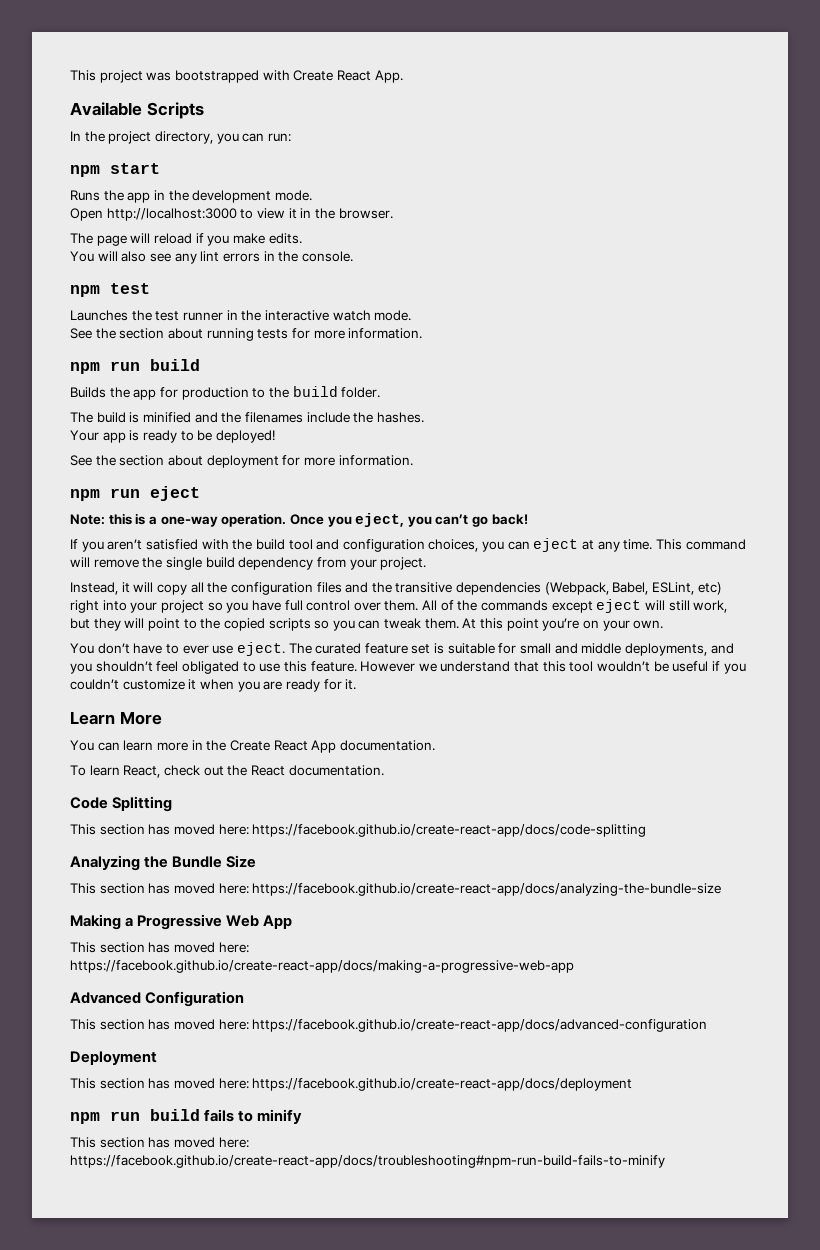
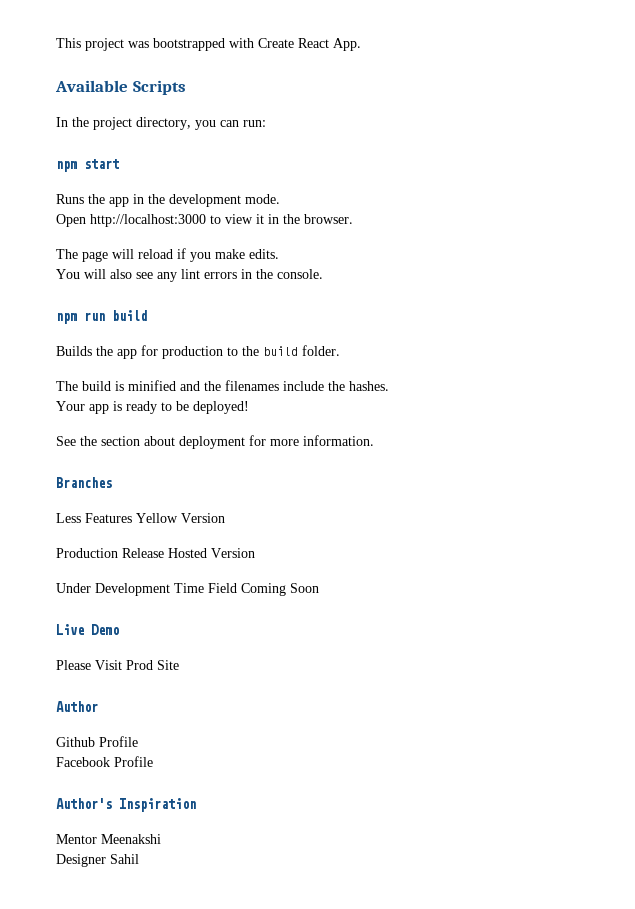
- npm test
- Launches the test runner in the interactive watch mode.
- See the section about running tests for more information.
- npm run eject
- Note: this is a one-way operation. Once you eject, you can’t go back!
- If you aren’t satisfied with the build tool and configuration choices, you can eject at any time. This command will remove the single build dependency from your project.
- Instead, it will copy all the configuration files and the transitive dependencies (Webpack, Babel, ESLint, etc) right into your project so you have full control over them. All of the commands except eject will still work, but they will point to the copied scripts so you can tweak them. At this point you’re on your own.
- You don’t have to ever use eject. The curated feature set is suitable for small and middle deployments, and you shouldn’t feel obligated to use this feature. However we understand that this tool wouldn’t be useful if you couldn’t customize it when you are ready for it.
- Learn More
- You can learn more in the Create React App documentation.
- To learn React, check out the React documentation.
- Code Splitting
- This section has moved here: https://facebook.github.io/create-react-app/docs/code-splitting
- Analyzing the Bundle Size
- This section has moved here: https://facebook.github.io/create-react-app/docs/analyzing-the-bundle-size
- Making a Progressive Web App
- This section has moved here: https://facebook.github.io/create-react-app/docs/making-a-progressive-web-app
- Advanced Configuration
- This section has moved here: https://facebook.github.io/create-react-app/docs/advanced-configuration
- Deployment
- This section has moved here: https://facebook.github.io/create-react-app/docs/deployment
- npm run build fails to minify
- This section has moved here: https://facebook.github.io/create-react-app/docs/troubleshooting#npm-run-build-fails-to-minify
+ Branches
+ Less Features Yellow Version
+ Production Release Hosted Version
+ Under Development Time Field Coming Soon
+ Live Demo
+ Please Visit Prod Site
+ Author
+ Github Profile
+ Facebook Profile
+ Author's Inspiration
+ Mentor Meenakshi
+ Designer Sahil

